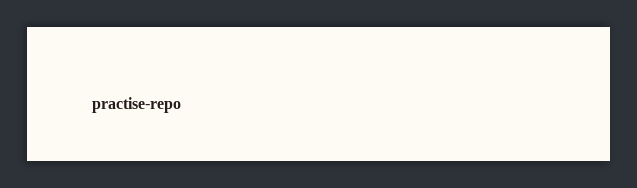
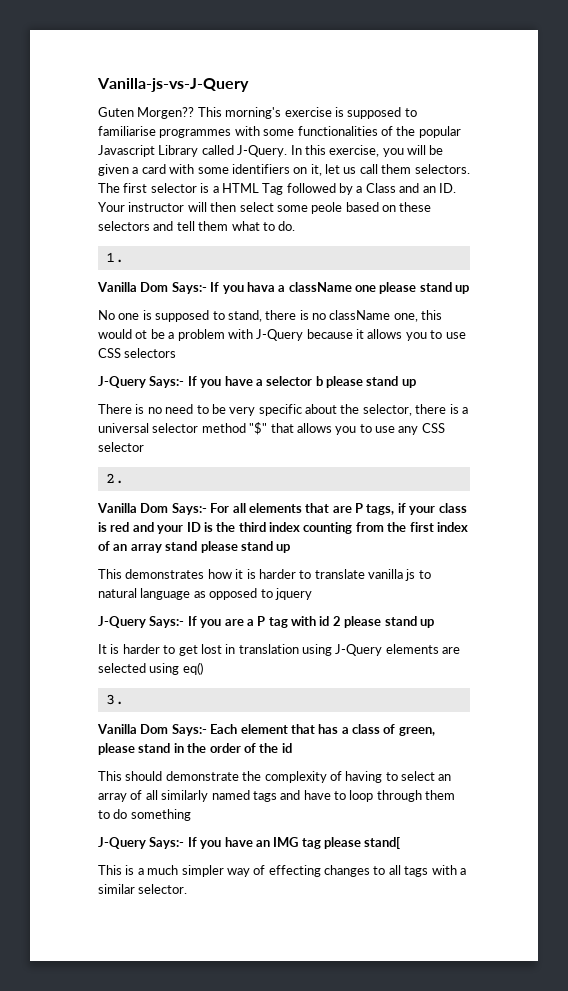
- practise-repo
+ Vanilla-js-vs-J-Query
+ Guten Morgen?? This morning's exercise is supposed to familiarise programmes with some functionalities of the popular Javascript Library called J-Query. In this exercise, you will be given a card with some identifiers on it, let us call them selectors. The first selector is a HTML Tag followed by a Class and an ID. Your instructor will then select some peole based on these selectors and tell them what to do.
+ 1.
+ Vanilla Dom Says:- If you hava a className one please stand up
+ No one is supposed to stand, there is no className one, this would ot be a problem with J-Query because it allows you to use CSS selectors
+ J-Query Says:- If you have a selector b please stand up
+ There is no need to be very specific about the selector, there is a universal selector method "$" that allows you to use any CSS selector
+ 2.
+ Vanilla Dom Says:- For all elements that are P tags, if your class is red and your ID is the third index counting from the first index of an array stand please stand up
+ This demonstrates how it is harder to translate vanilla js to natural language as opposed to jquery
+ J-Query Says:- If you are a P tag with id 2 please stand up
+ It is harder to get lost in translation using J-Query elements are selected using eq()
+ 3.
+ Vanilla Dom Says:- Each element that has a class of green, please stand in the order of the id
+ This should demonstrate the complexity of having to select an array of all similarly named tags and have to loop through them to do something
+ J-Query Says:- If you have an IMG tag please stand[
+ This is a much simpler way of effecting changes to all tags with a similar selector.

